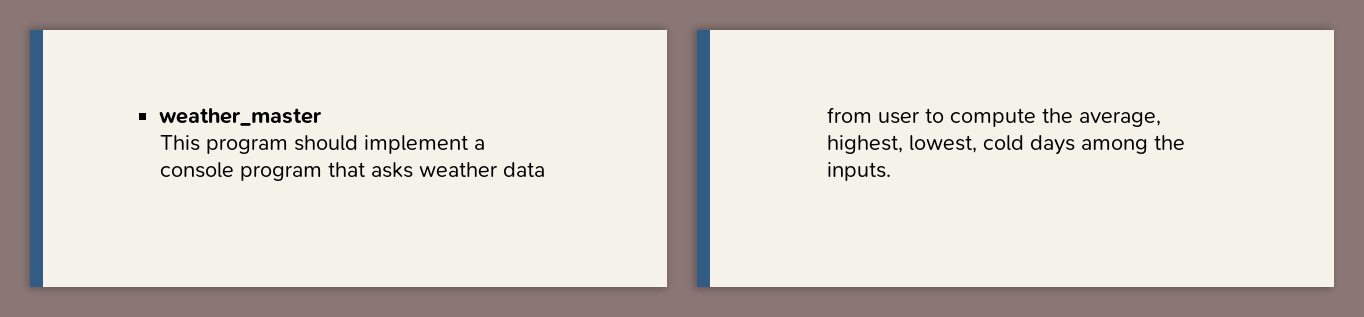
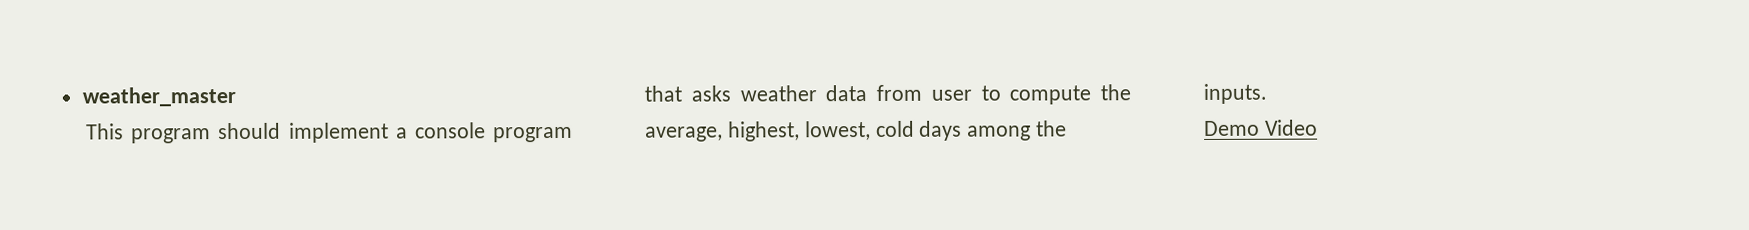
+ Demo Video

